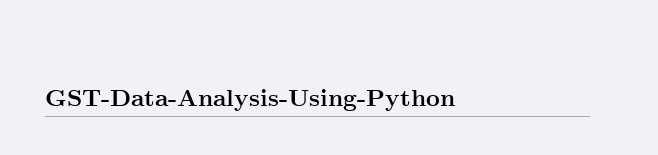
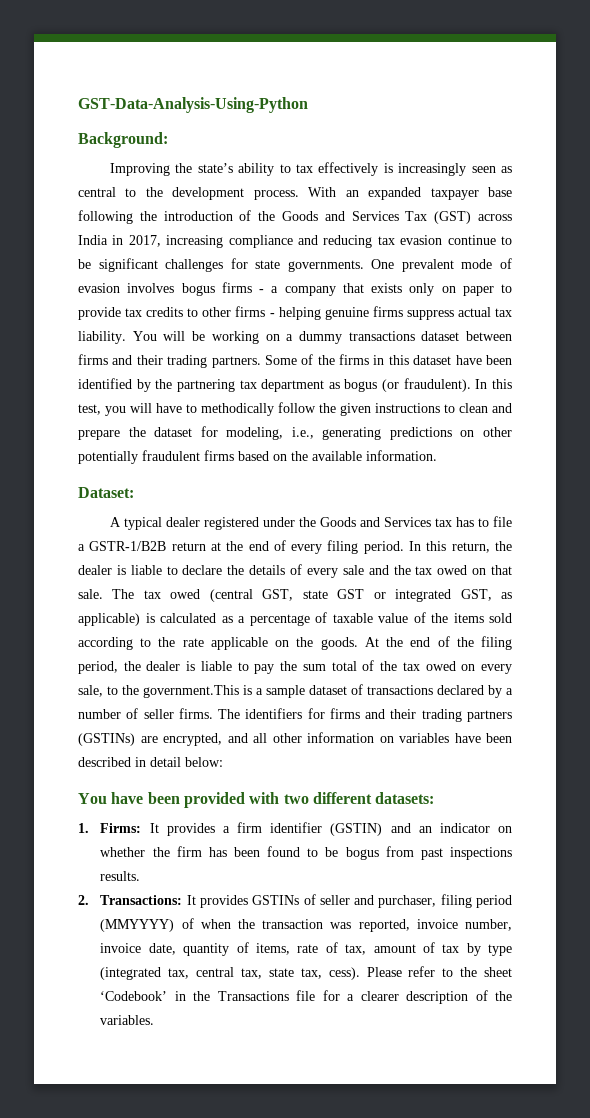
+ Background:
+ Improving the state’s ability to tax effectively is increasingly seen as central to the development process. With an expanded taxpayer base following the introduction of the Goods and Services Tax (GST) across India in 2017, increasing compliance and reducing tax evasion continue to be significant challenges for state governments. One prevalent mode of evasion involves bogus firms - a company that exists only on paper to provide tax credits to other firms - helping genuine firms suppress actual tax liability. You will be working on a dummy transactions dataset between firms and their trading partners. Some of the firms in this dataset have been identified by the partnering tax department as bogus (or fraudulent). In this test, you will have to methodically follow the given instructions to clean and prepare the dataset for modeling, i.e., generating predictions on other potentially fraudulent firms based on the available information.
+ Dataset:
+ A typical dealer registered under the Goods and Services tax has to file a GSTR-1/B2B return at the end of every filing period. In this return, the dealer is liable to declare the details of every sale and the tax owed on that sale. The tax owed (central GST, state GST or integrated GST, as applicable) is calculated as a percentage of taxable value of the items sold according to the rate applicable on the goods. At the end of the filing period, the dealer is liable to pay the sum total of the tax owed on every sale, to the government.This is a sample dataset of transactions declared by a number of seller firms. The identifiers for firms and their trading partners (GSTINs) are encrypted, and all other information on variables have been described in detail below:
+ You have been provided with two different datasets:
+ 1. Firms: It provides a firm identifier (GSTIN) and an indicator on whether the firm has been found to be bogus from past inspections results.
+ 2. Transactions: It provides GSTINs of seller and purchaser, filing period (MMYYYY) of when the transaction was reported, invoice number, invoice date, quantity of items, rate of tax, amount of tax by type (integrated tax, central tax, state tax, cess). Please refer to the sheet ‘Codebook’ in the Transactions file for a clearer description of the variables.

